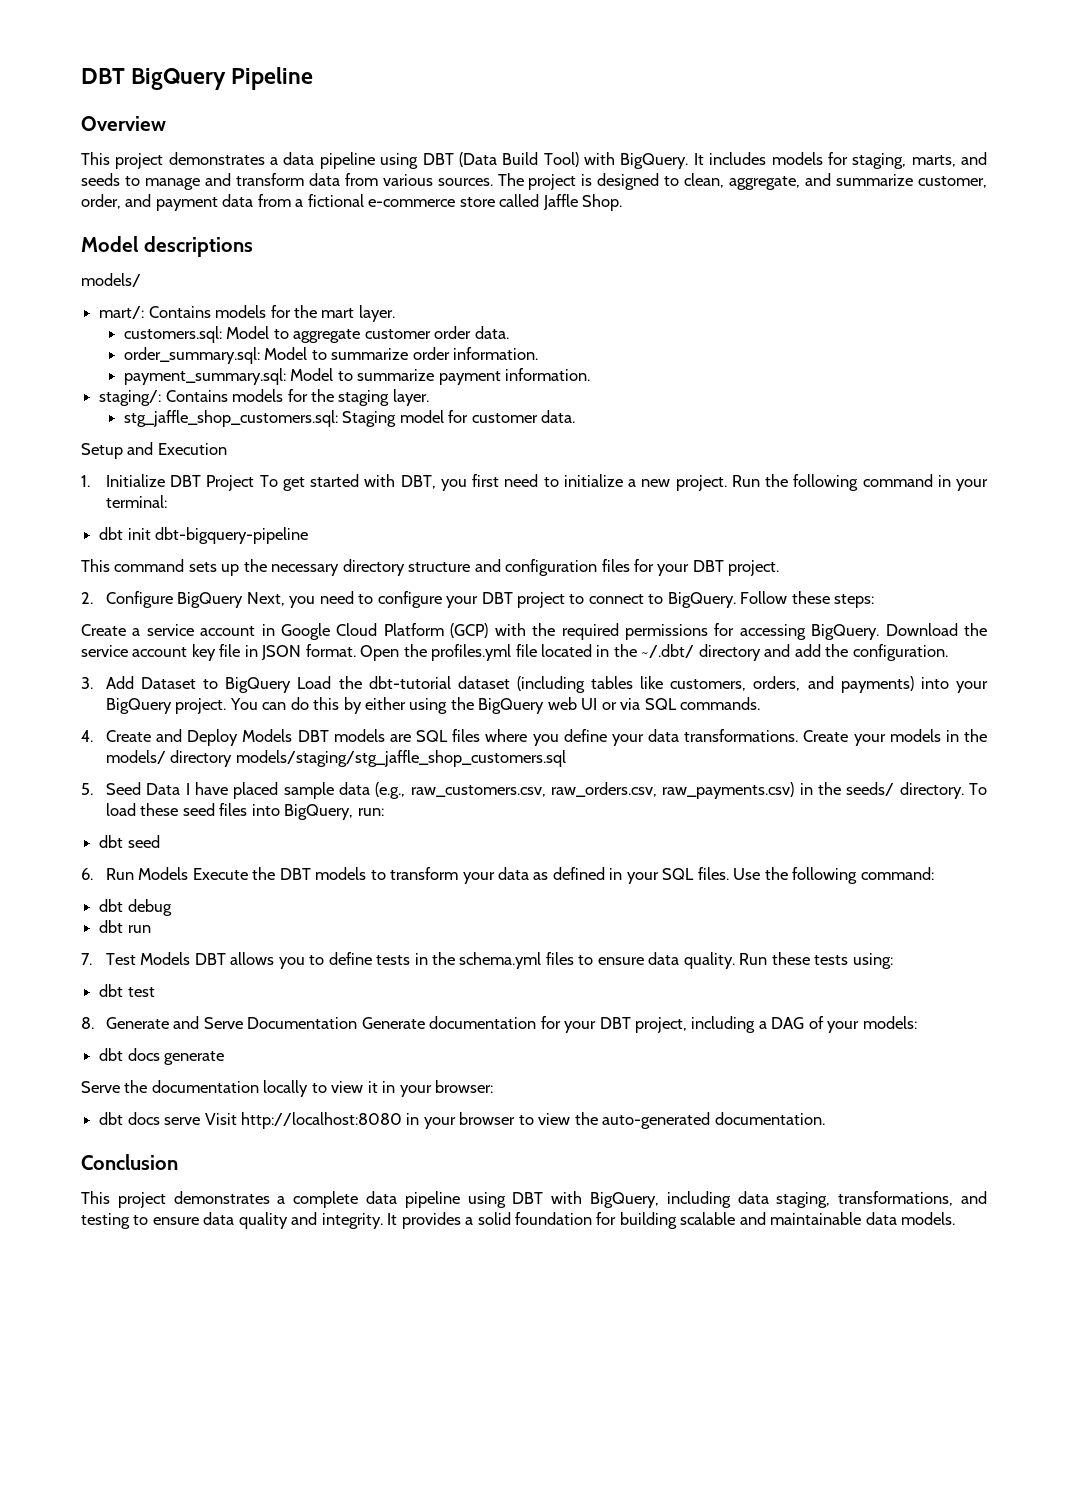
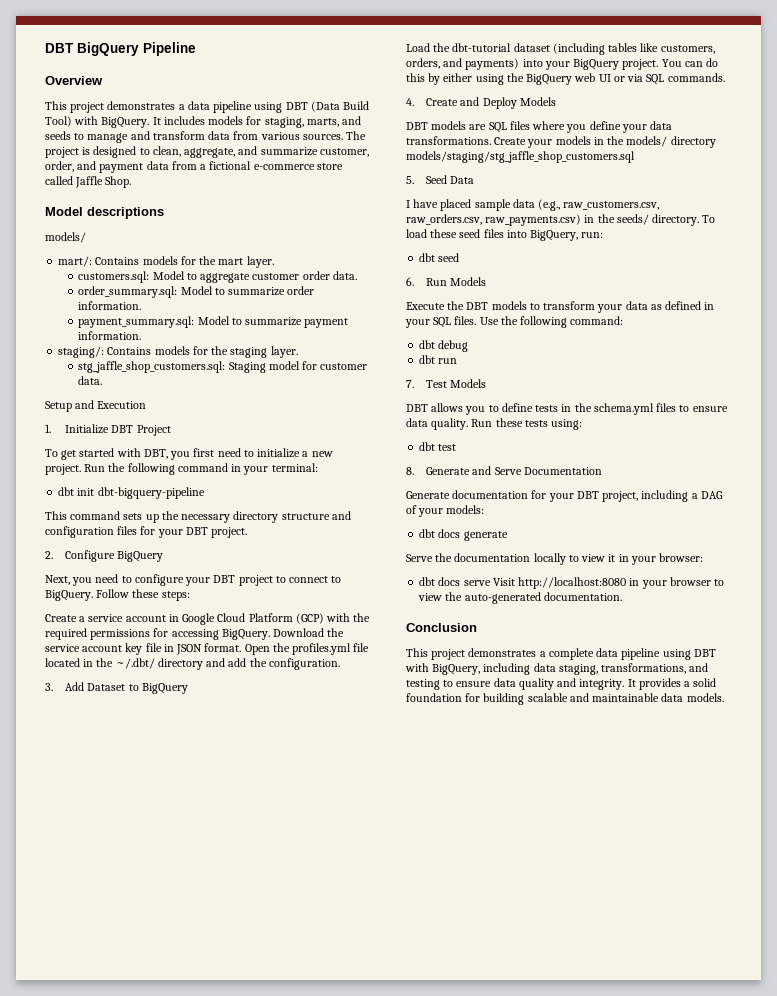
- 1. Initialize DBT Project To get started with DBT, you first need to initialize a new project.
+ 1. Initialize DBT Project
+ To get started with DBT, you first need to initialize a new project.
- 2. Configure BigQuery Next, you need to configure your DBT project to connect to BigQuery.
+ 2. Configure BigQuery
+ Next, you need to configure your DBT project to connect to BigQuery.
- 3. Add Dataset to BigQuery Load the dbt-tutorial dataset (including tables like customers, orders, and payments) into your BigQuery project.
+ 3. Add Dataset to BigQuery
+ Load the dbt-tutorial dataset (including tables like customers, orders, and payments) into your BigQuery project.
- 4. Create and Deploy Models DBT models are SQL files where you define your data transformations.
+ 4. Create and Deploy Models
+ DBT models are SQL files where you define your data transformations.
- 5. Seed Data I have placed sample data (e.g., raw_customers.csv, raw_orders.csv, raw_payments.csv) in the seeds/ directory.
+ 5. Seed Data
+ I have placed sample data (e.g., raw_customers.csv, raw_orders.csv, raw_payments.csv) in the seeds/ directory.
- 6. Run Models Execute the DBT models to transform your data as defined in your SQL files.
+ 6. Run Models
+ Execute the DBT models to transform your data as defined in your SQL files.
- 7. Test Models DBT allows you to define tests in the schema.yml files to ensure data quality.
+ 7. Test Models
+ DBT allows you to define tests in the schema.yml files to ensure data quality.
- 8. Generate and Serve Documentation Generate documentation for your DBT project, including a DAG of your models:
+ 8. Generate and Serve Documentation
+ Generate documentation for your DBT project, including a DAG of your models:

